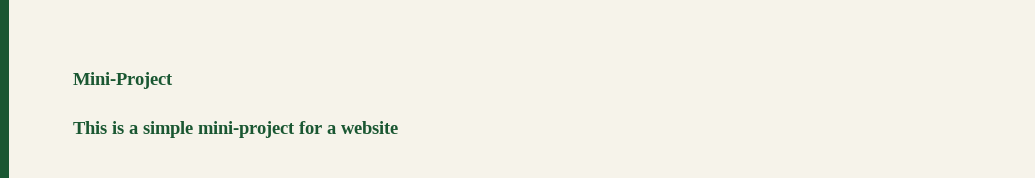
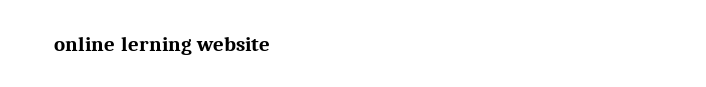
- Mini-Project
- This is a simple mini-project for a website
+ online lerning website

